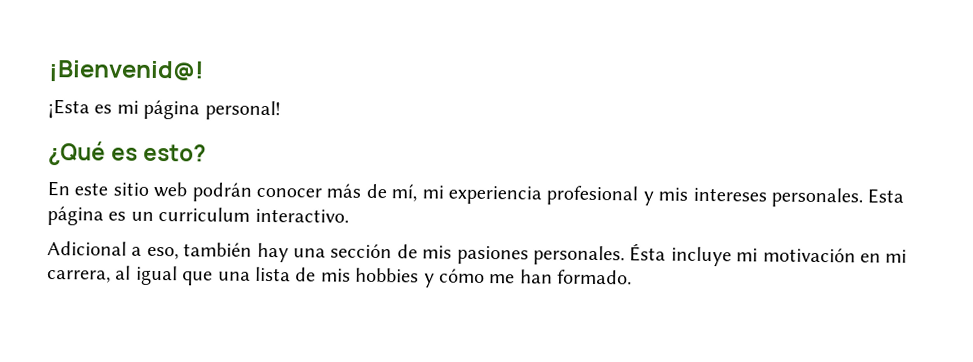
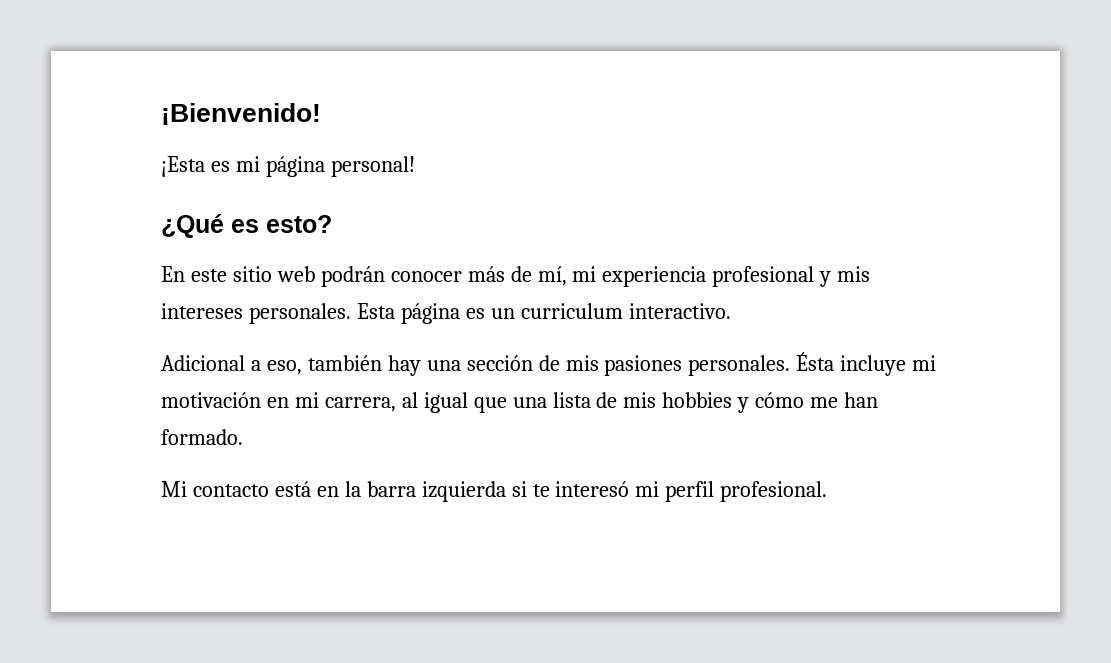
- ¡Bienvenid@!
+ ¡Bienvenido!
+ Mi contacto está en la barra izquierda si te interesó mi perfil profesional.

